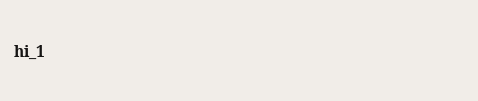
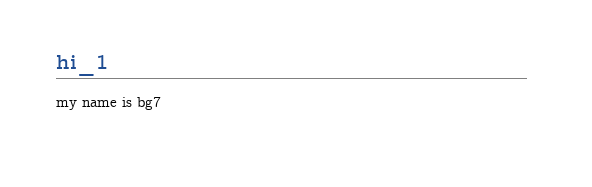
+ my name is bg7

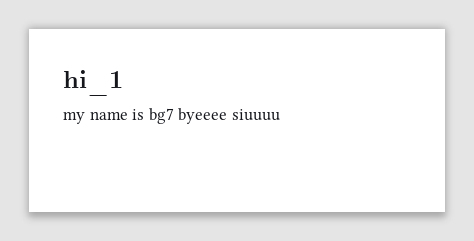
- my name is bg7
+ my name is bg7 byeeee siuuuu

